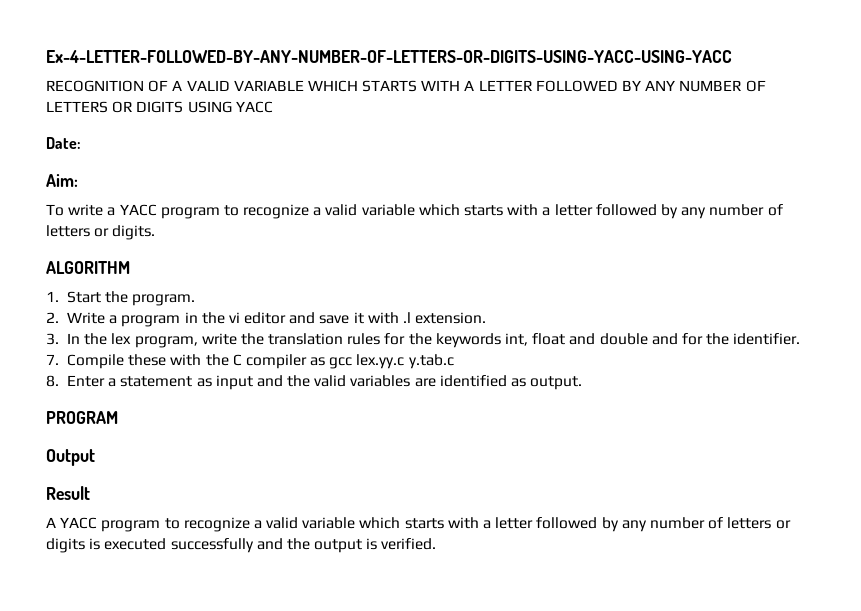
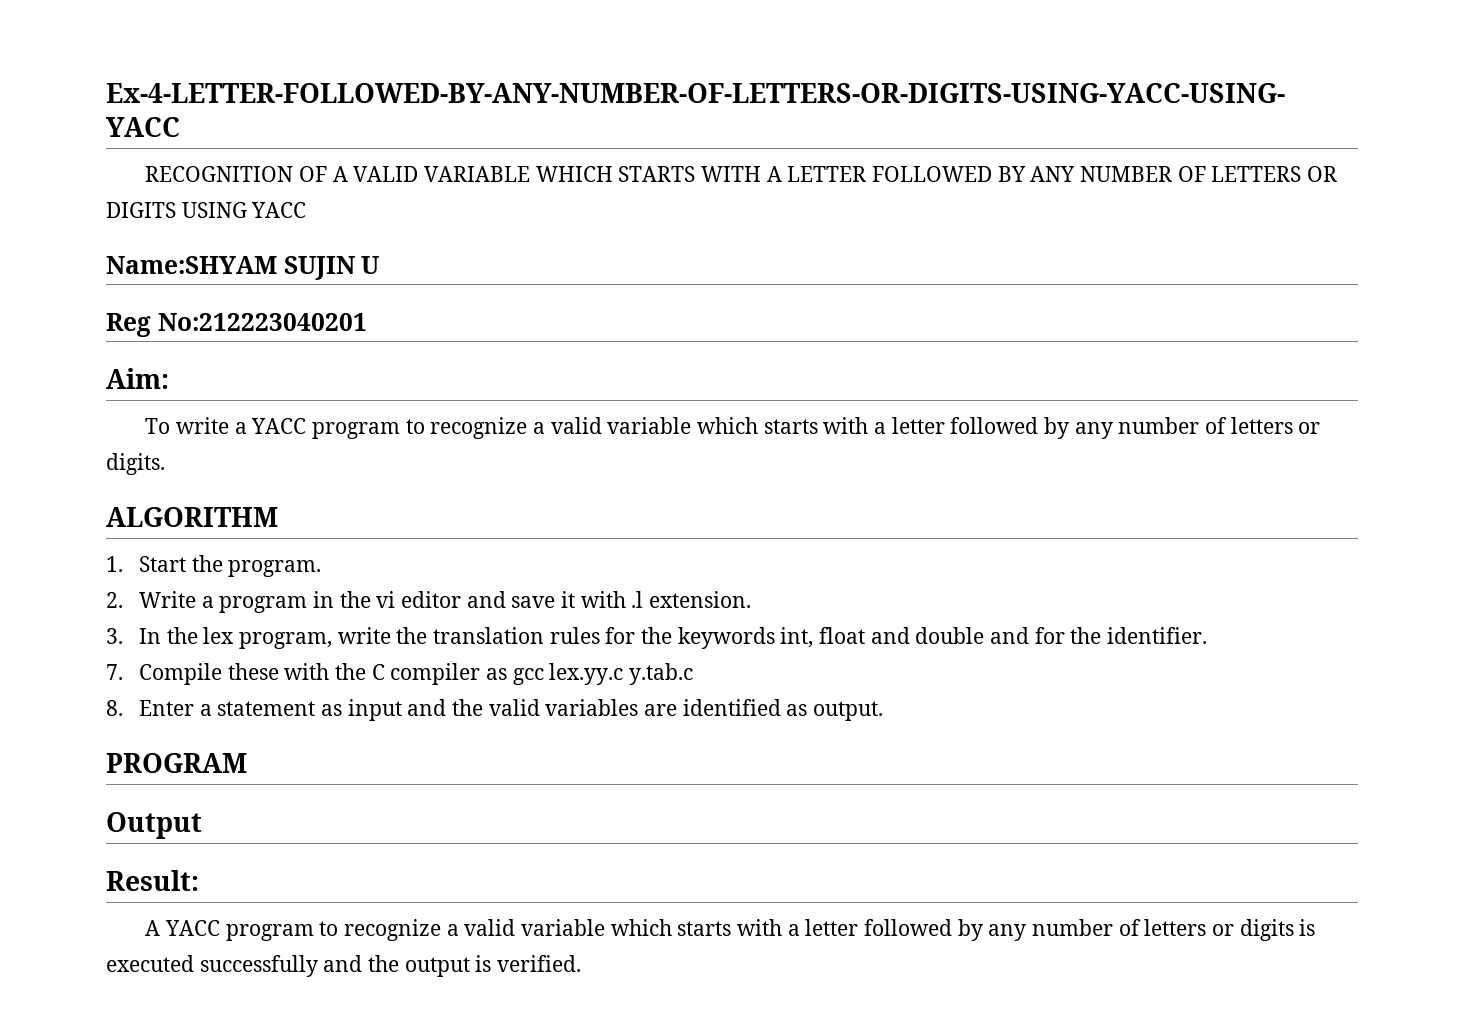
- Date:
+ Name:SHYAM SUJIN U
+ Reg No:212223040201
- Result
+ Result:

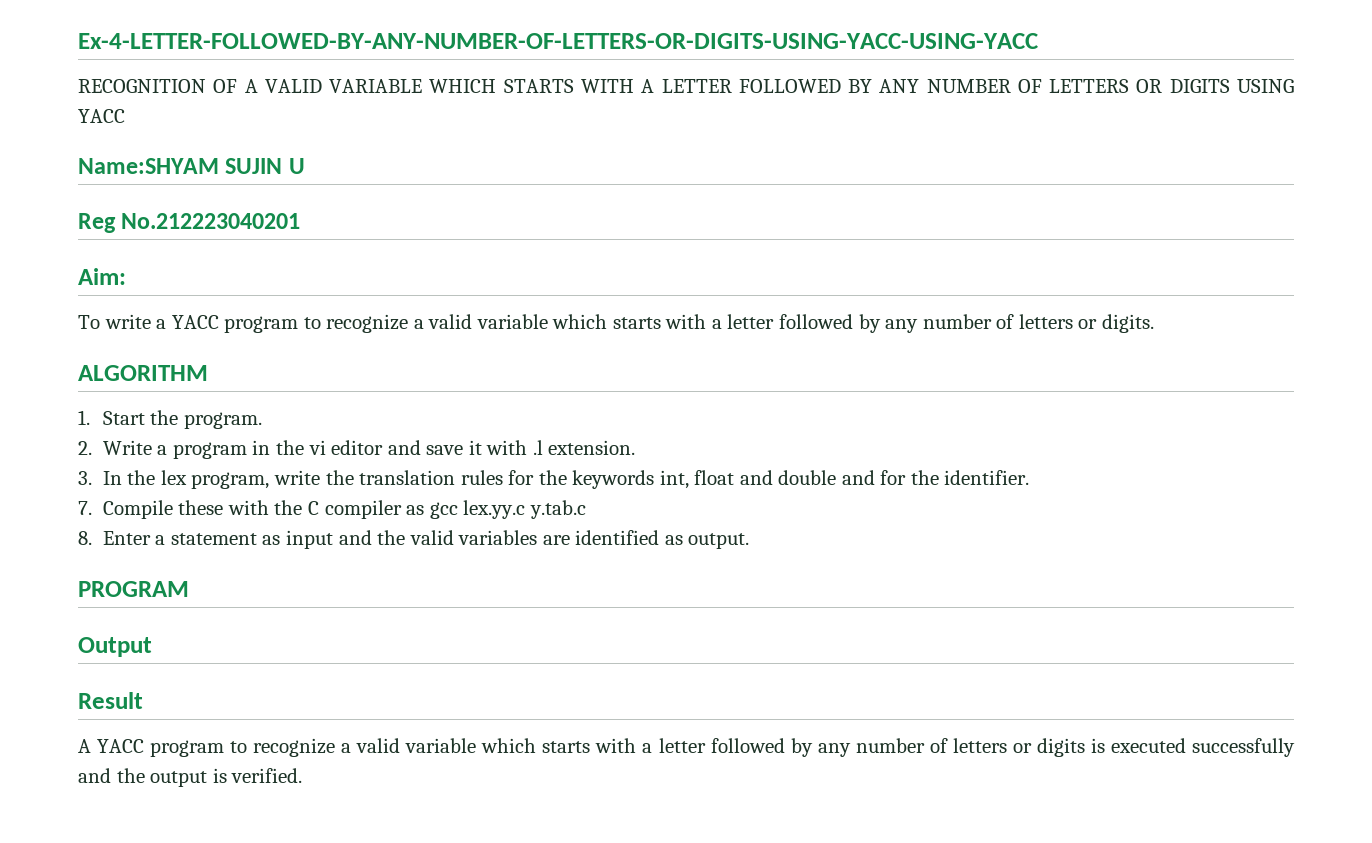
- Reg No:212223040201
+ Reg No.212223040201
- Result:
+ Result

